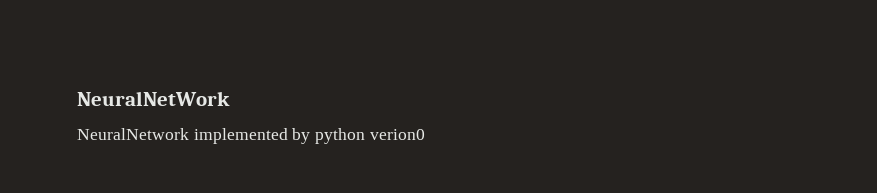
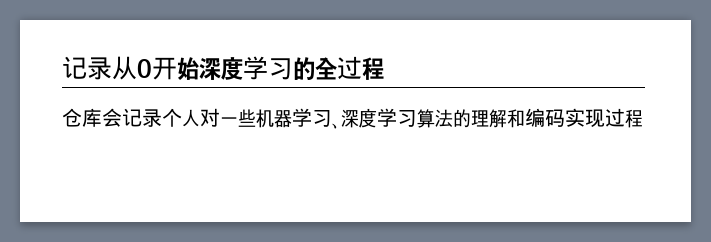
- NeuralNetWork
- NeuralNetwork implemented by python verion0
+ 记录从0开始深度学习的全过程
+ 仓库会记录个人对一些机器学习、深度学习算法的理解和编码实现过程

